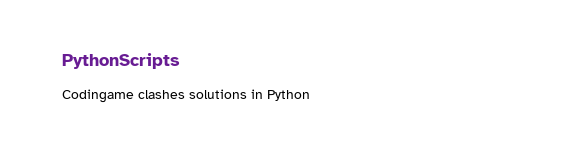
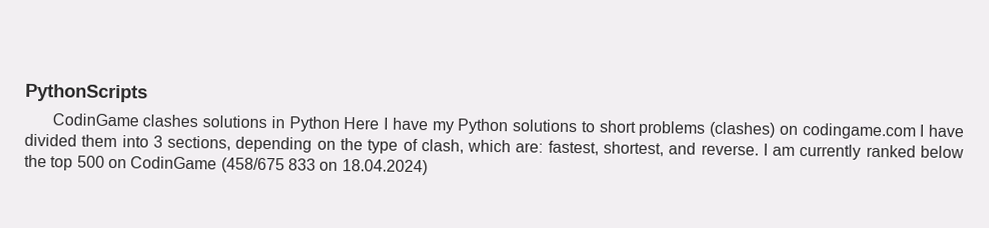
- Codingame clashes solutions in Python
+ CodinGame clashes solutions in Python Here I have my Python solutions to short problems (clashes) on codingame.com I have divided them into 3 sections, depending on the type of clash, which are: fastest, shortest, and reverse. I am currently ranked below the top 500 on CodinGame (458/675 833 on 18.04.2024)

